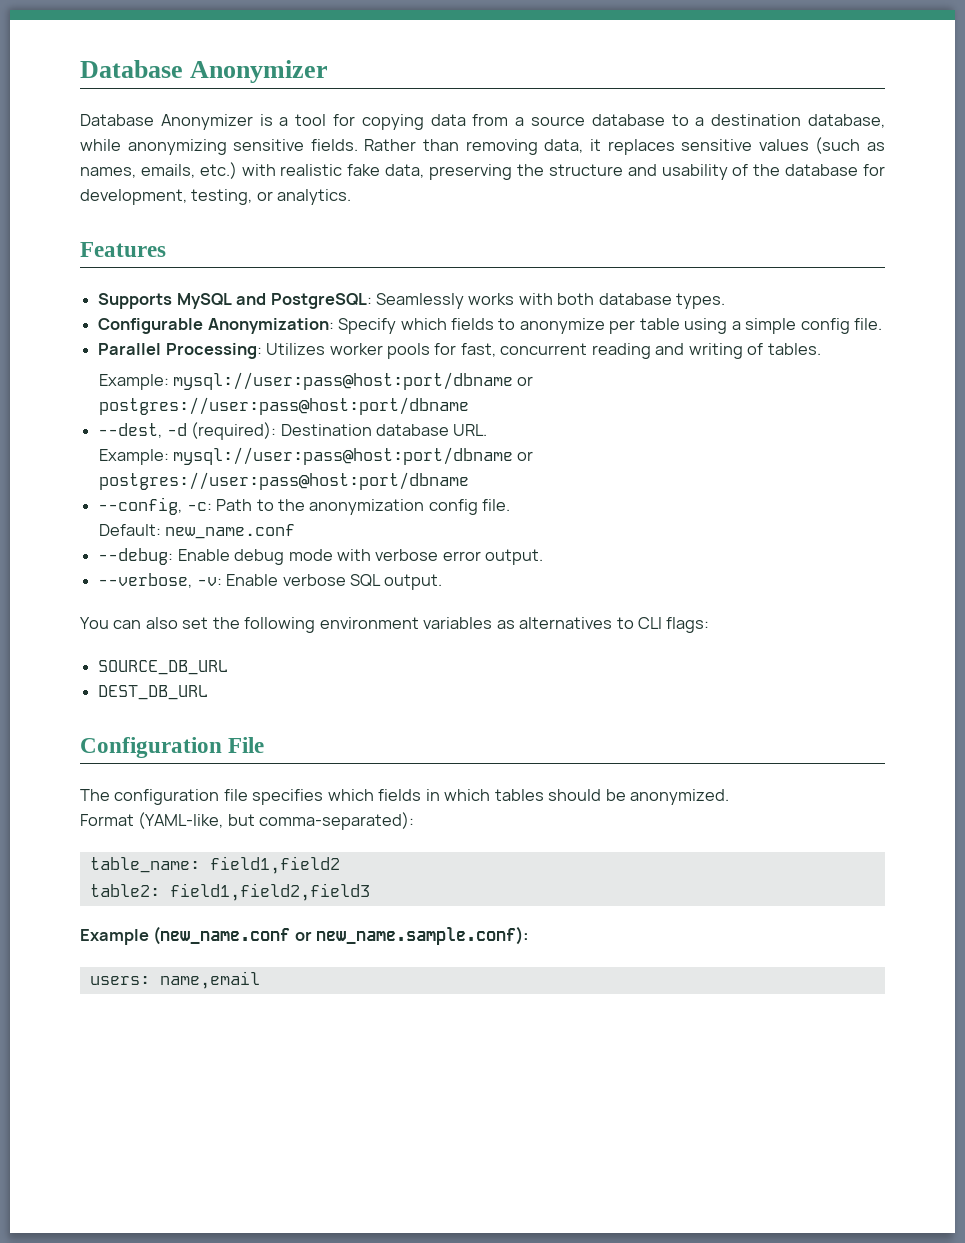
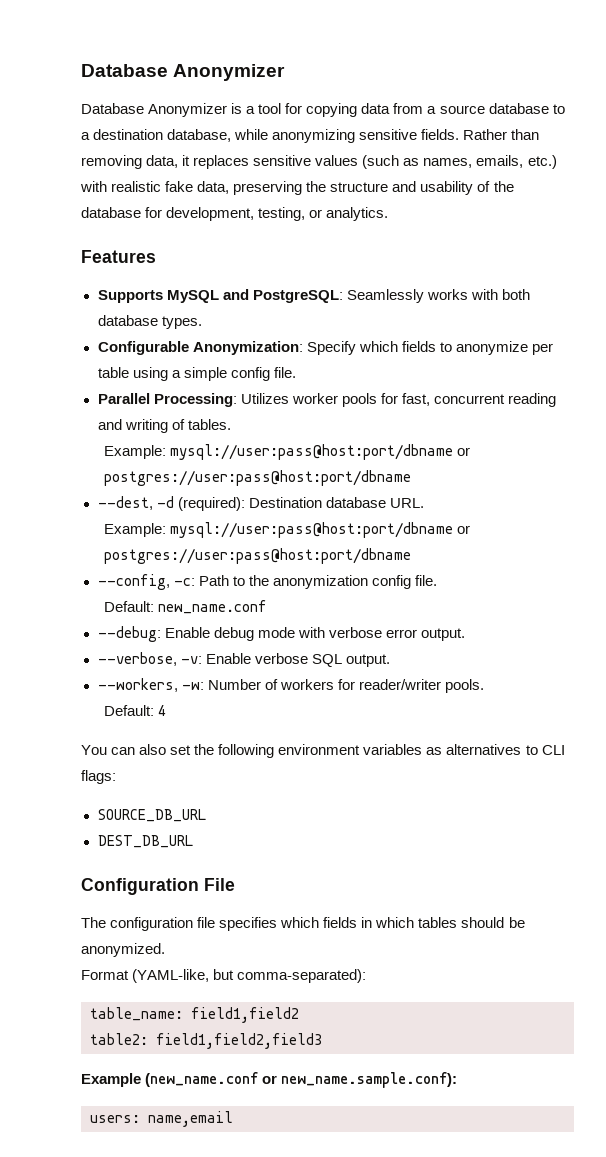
+ --workers, -w: Number of workers for reader/writer pools.
+ Default: 4

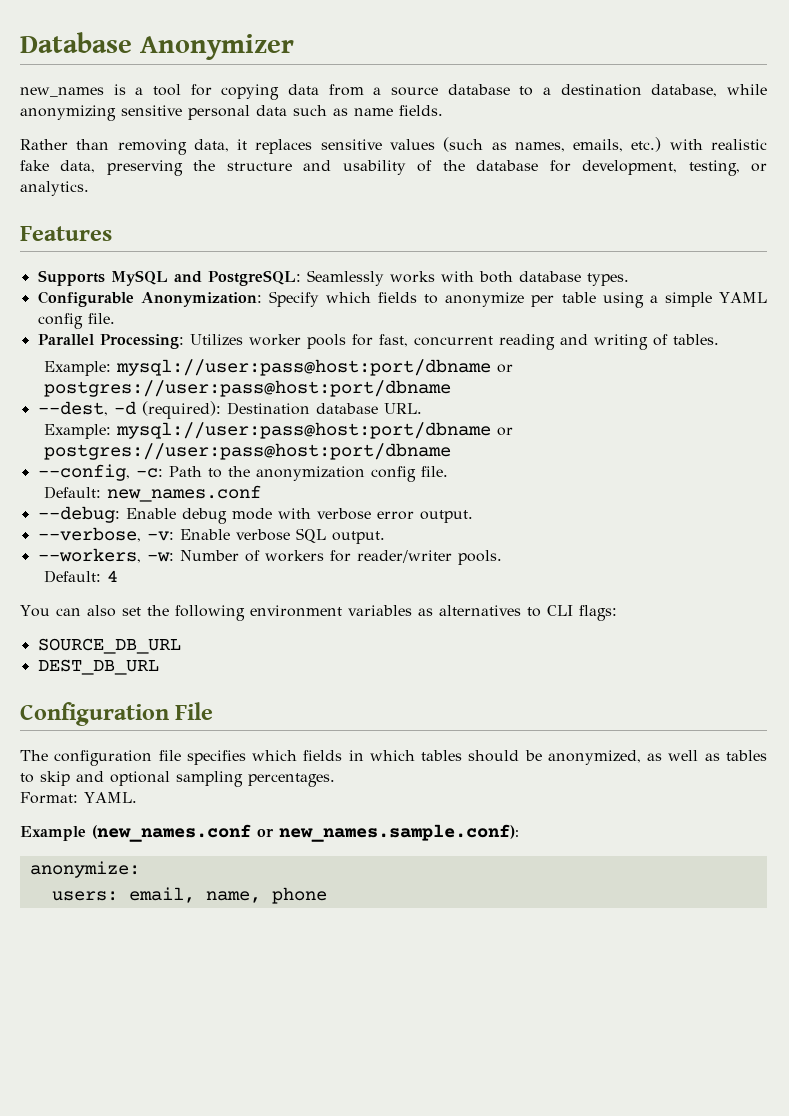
- Database Anonymizer is a tool for copying data from a source database to a destination database, while anonymizing sensitive fields. Rather than removing data, it replaces sensitive values (such as names, emails, etc.) with realistic fake data, preserving the structure and usability of the database for development, testing, or analytics.
+ new_names is a tool for copying data from a source database to a destination database, while anonymizing sensitive personal data such as name fields.
+ Rather than removing data, it replaces sensitive values (such as names, emails, etc.) with realistic fake data, preserving the structure and usability of the database for development, testing, or analytics.
- Configurable Anonymization: Specify which fields to anonymize per table using a simple config file.
+ Configurable Anonymization: Specify which fields to anonymize per table using a simple YAML config file.
- Default: new_name.conf
+ Default: new_names.conf
- The configuration file specifies which fields in which tables should be anonymized.
- Format (YAML-like, but comma-separated):
- table_name: field1,field2
- table2: field1,field2,field3
- Example (new_name.conf or new_name.sample.conf):
- users: name,email
+ The configuration file specifies which fields in which tables should be anonymized, as well as tables to skip and optional sampling percentages.
+ Format: YAML.
+ Example (new_names.conf or new_names.sample.conf):
+ anonymize:
+ users: email, name, phone

